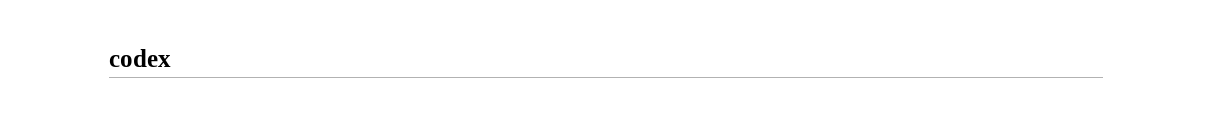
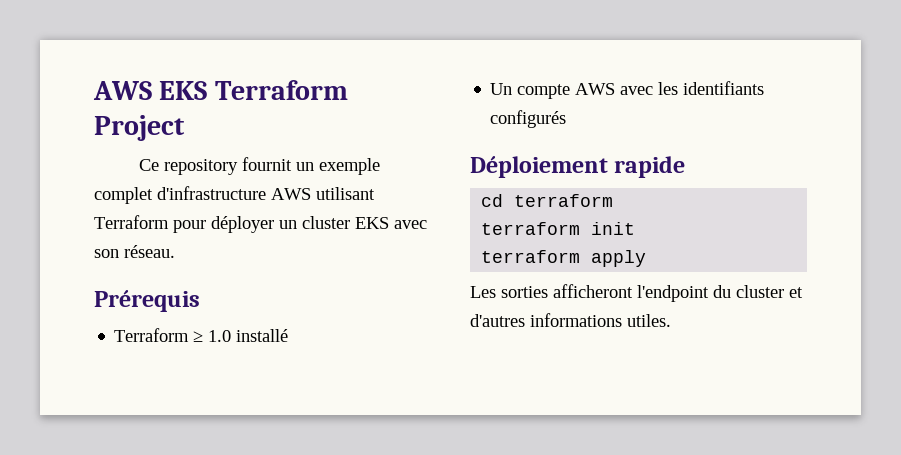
- codex
+ AWS EKS Terraform Project
+ Ce repository fournit un exemple complet d'infrastructure AWS utilisant Terraform pour déployer un cluster EKS avec son réseau.
+ Prérequis
+ Terraform ≥ 1.0 installé
+ Un compte AWS avec les identifiants configurés
+ Déploiement rapide
+ cd terraform
+ terraform init
+ terraform apply
+ Les sorties afficheront l'endpoint du cluster et d'autres informations utiles.

